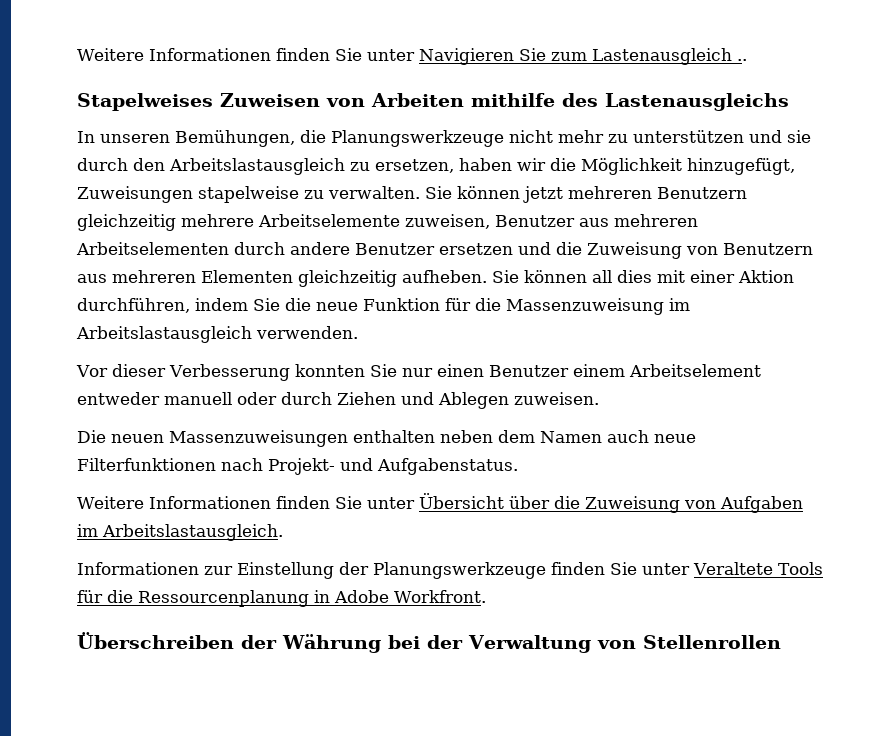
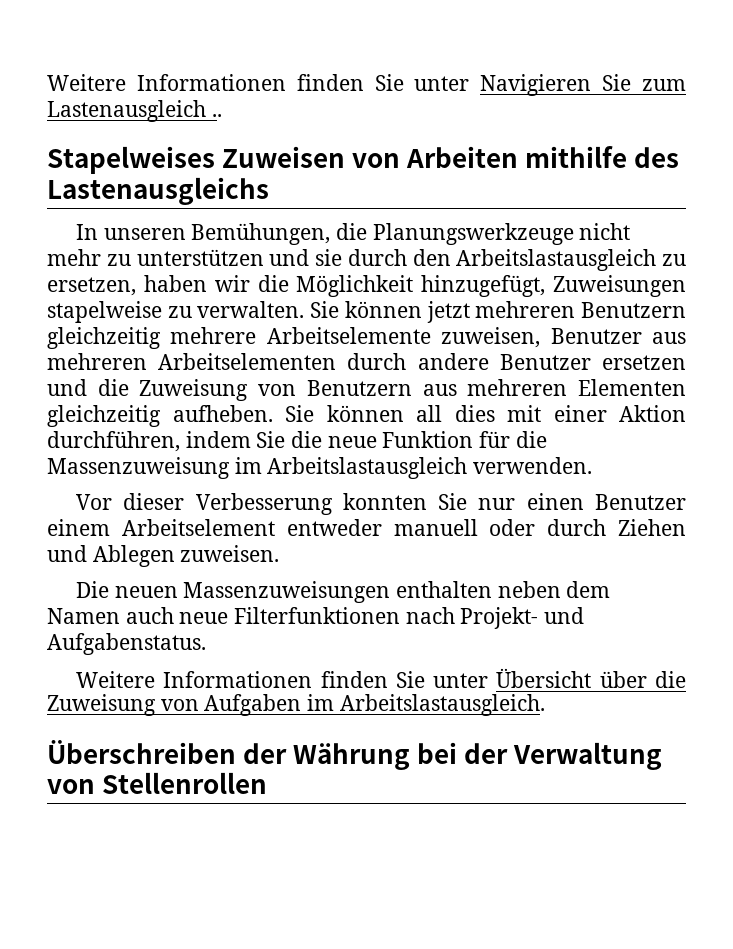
- Informationen zur Einstellung der Planungswerkzeuge finden Sie unter Veraltete Tools für die Ressourcenplanung in Adobe Workfront.

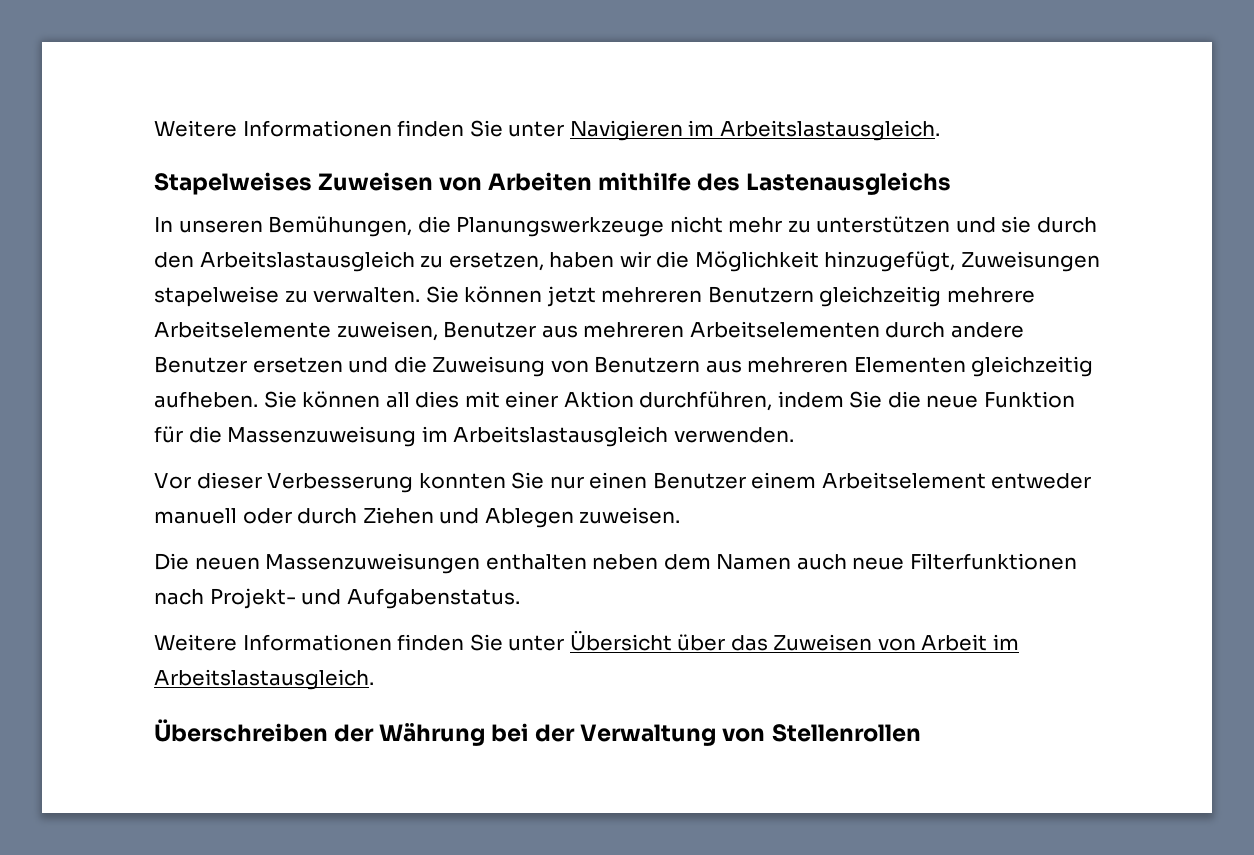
- Weitere Informationen finden Sie unter Navigieren Sie zum Lastenausgleich ..
+ Weitere Informationen finden Sie unter Navigieren im Arbeitslastausgleich.
- Weitere Informationen finden Sie unter Übersicht über die Zuweisung von Aufgaben im Arbeitslastausgleich.
+ Weitere Informationen finden Sie unter Übersicht über das Zuweisen von Arbeit im Arbeitslastausgleich.

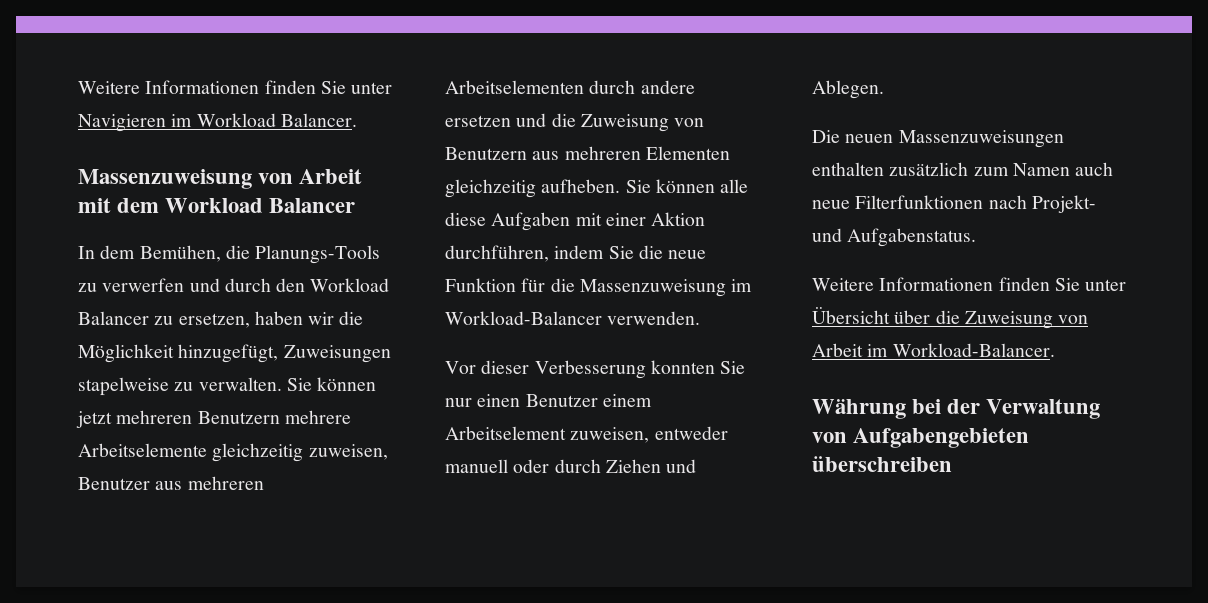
- Weitere Informationen finden Sie unter Navigieren im Arbeitslastausgleich.
- Stapelweises Zuweisen von Arbeiten mithilfe des Lastenausgleichs
- In unseren Bemühungen, die Planungswerkzeuge nicht mehr zu unterstützen und sie durch den Arbeitslastausgleich zu ersetzen, haben wir die Möglichkeit hinzugefügt, Zuweisungen stapelweise zu verwalten.
+ Weitere Informationen finden Sie unter Navigieren im Workload Balancer.
+ Massenzuweisung von Arbeit mit dem Workload Balancer
+ In dem Bemühen, die Planungs-Tools zu verwerfen und durch den Workload Balancer zu ersetzen, haben wir die Möglichkeit hinzugefügt, Zuweisungen stapelweise zu verwalten.
- Sie können jetzt mehreren Benutzern gleichzeitig mehrere Arbeitselemente zuweisen, Benutzer aus mehreren Arbeitselementen durch andere Benutzer ersetzen und die Zuweisung von Benutzern aus mehreren Elementen gleichzeitig aufheben.
+ Sie können jetzt mehreren Benutzern mehrere Arbeitselemente gleichzeitig zuweisen, Benutzer aus mehreren Arbeitselementen durch andere ersetzen und die Zuweisung von Benutzern aus mehreren Elementen gleichzeitig aufheben.
- Sie können all dies mit einer Aktion durchführen, indem Sie die neue Funktion für die Massenzuweisung im Arbeitslastausgleich verwenden.
+ Sie können alle diese Aufgaben mit einer Aktion durchführen, indem Sie die neue Funktion für die Massenzuweisung im Workload-Balancer verwenden.
- Vor dieser Verbesserung konnten Sie nur einen Benutzer einem Arbeitselement entweder manuell oder durch Ziehen und Ablegen zuweisen.
+ Vor dieser Verbesserung konnten Sie nur einen Benutzer einem Arbeitselement zuweisen, entweder manuell oder durch Ziehen und Ablegen.
- Die neuen Massenzuweisungen enthalten neben dem Namen auch neue Filterfunktionen nach Projekt- und Aufgabenstatus.
+ Die neuen Massenzuweisungen enthalten zusätzlich zum Namen auch neue Filterfunktionen nach Projekt- und Aufgabenstatus.
- Weitere Informationen finden Sie unter Übersicht über das Zuweisen von Arbeit im Arbeitslastausgleich.
- Überschreiben der Währung bei der Verwaltung von Stellenrollen
+ Weitere Informationen finden Sie unter Übersicht über die Zuweisung von Arbeit im Workload-Balancer.
+ Währung bei der Verwaltung von Aufgabengebieten überschreiben

